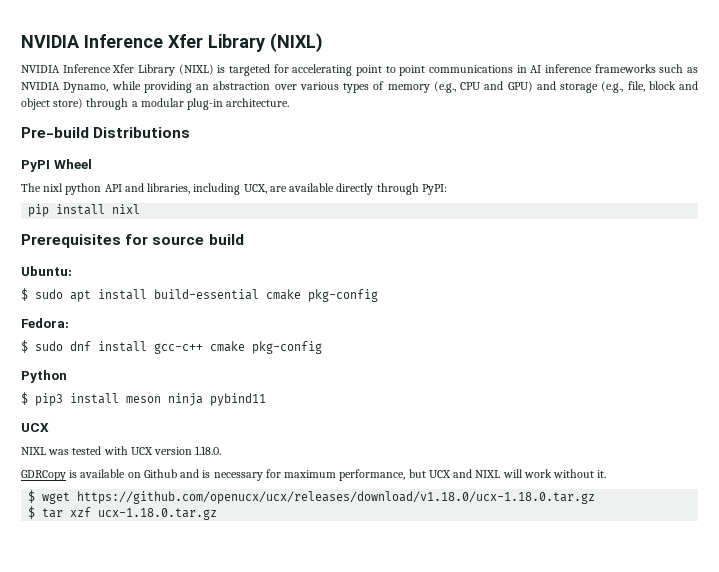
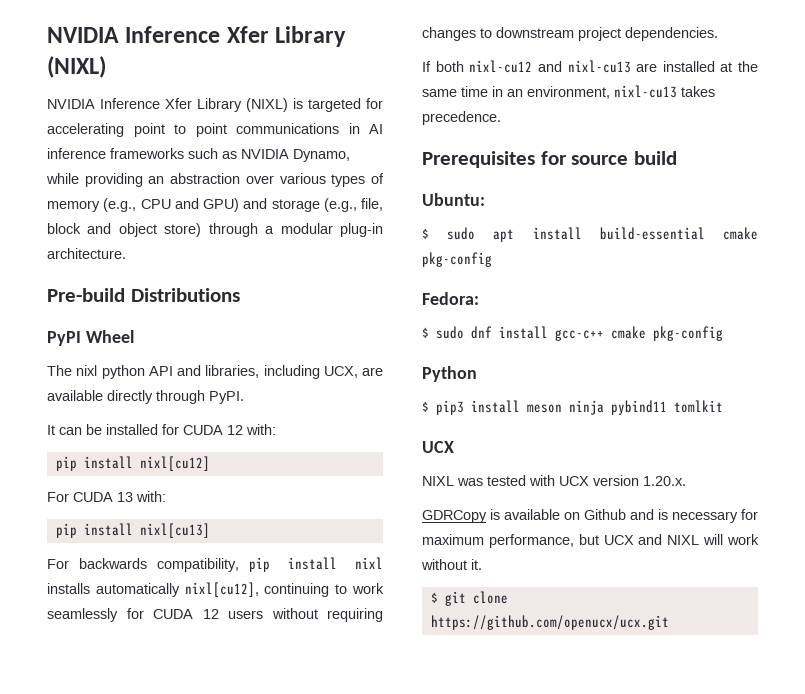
- The nixl python API and libraries, including UCX, are available directly through PyPI:
- pip install nixl
+ The nixl python API and libraries, including UCX, are available directly through PyPI.
+ It can be installed for CUDA 12 with:
+ pip install nixl[cu12]
+ For CUDA 13 with:
+ pip install nixl[cu13]
+ For backwards compatibility, pip install nixl installs automatically nixl[cu12], continuing to work seamlessly for CUDA 12 users without requiring changes to downstream project dependencies.
+ If both nixl-cu12 and nixl-cu13 are installed at the same time in an environment, nixl-cu13 takes precedence.
- $ pip3 install meson ninja pybind11
+ $ pip3 install meson ninja pybind11 tomlkit
- NIXL was tested with UCX version 1.18.0.
+ NIXL was tested with UCX version 1.20.x.
- $ wget https://github.com/openucx/ucx/releases/download/v1.18.0/ucx-1.18.0.tar.gz
- $ tar xzf ucx-1.18.0.tar.gz
+ $ git clone https://github.com/openucx/ucx.git

